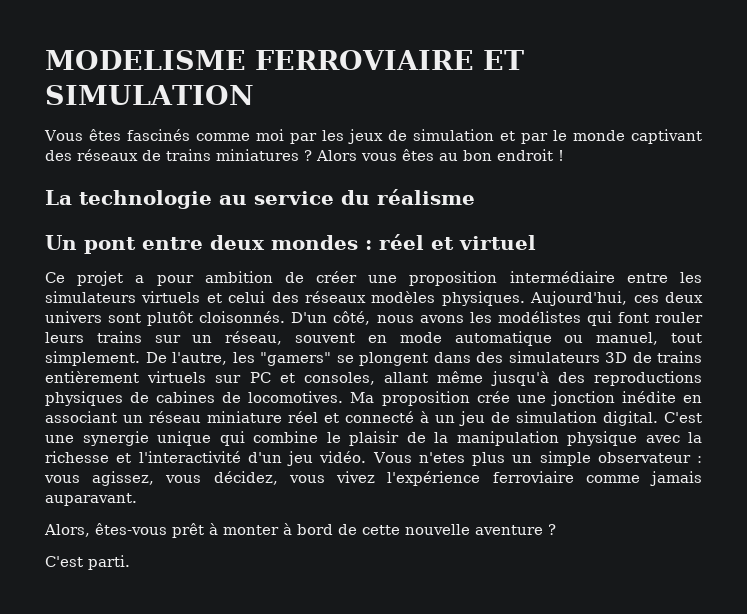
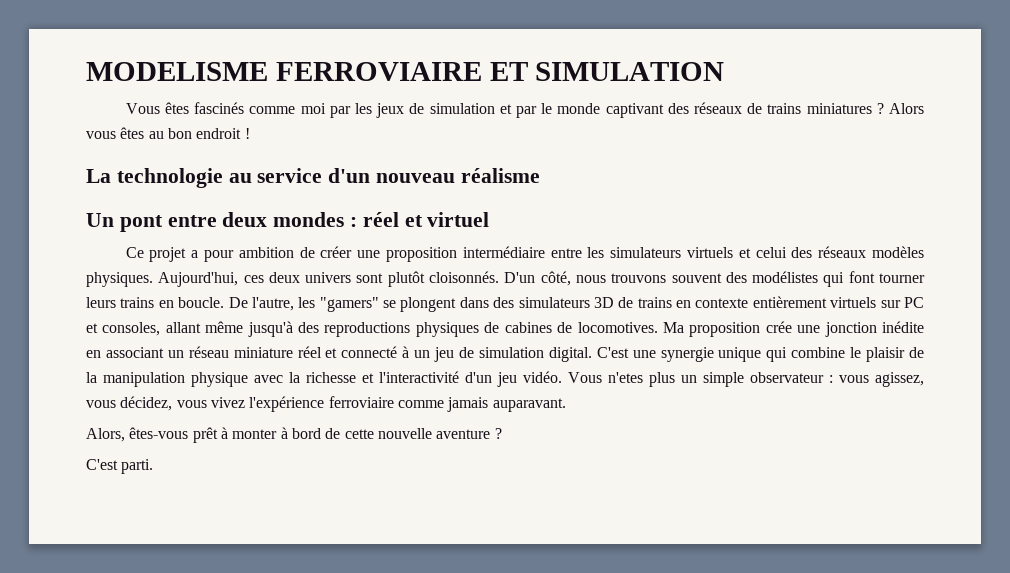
- La technologie au service du réalisme
+ La technologie au service d'un nouveau réalisme
- D'un côté, nous avons les modélistes qui font rouler leurs trains sur un réseau, souvent en mode automatique ou manuel, tout simplement.
+ D'un côté, nous trouvons souvent des modélistes qui font tourner leurs trains en boucle.
- De l'autre, les "gamers" se plongent dans des simulateurs 3D de trains entièrement virtuels sur PC et consoles, allant même jusqu'à des reproductions physiques de cabines de locomotives.
+ De l'autre, les "gamers" se plongent dans des simulateurs 3D de trains en contexte entièrement virtuels sur PC et consoles, allant même jusqu'à des reproductions physiques de cabines de locomotives.

